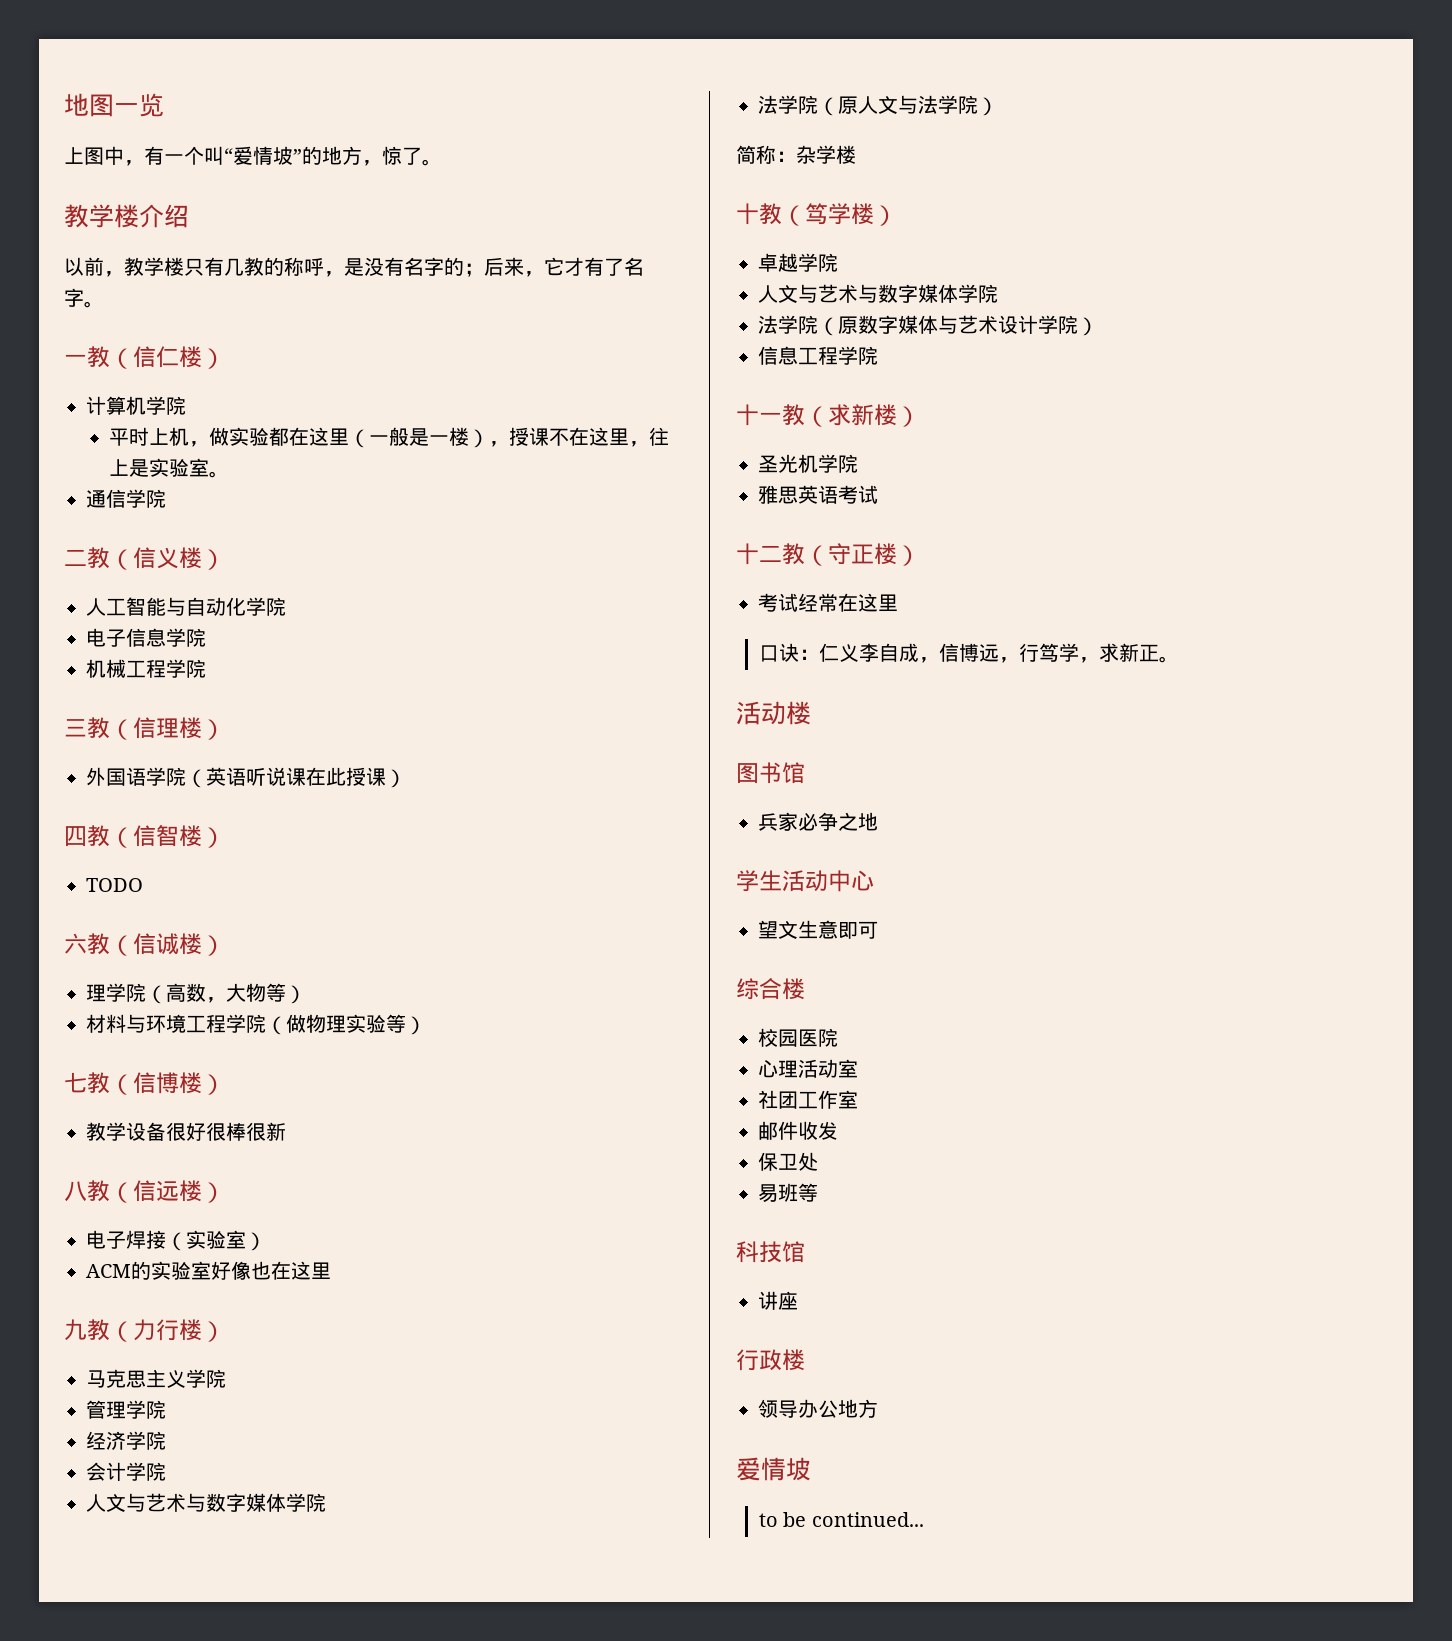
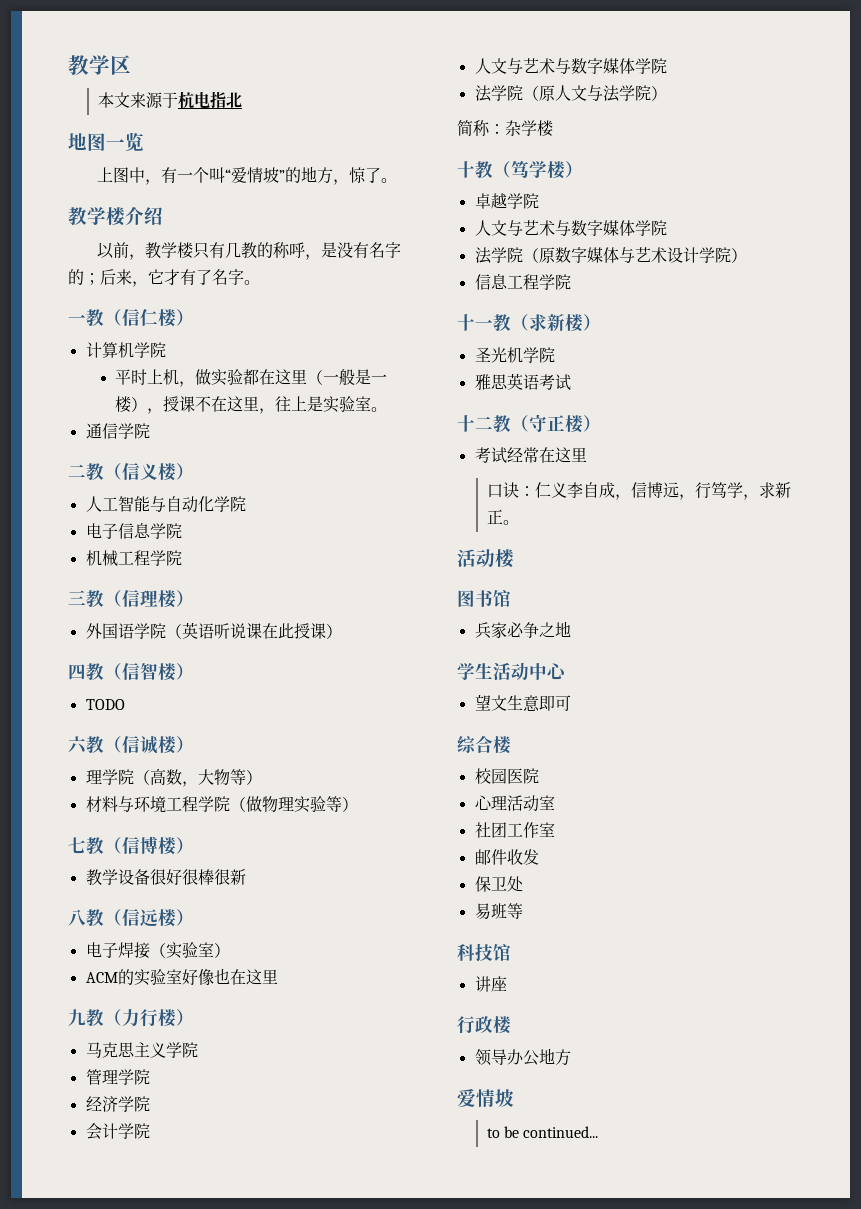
+ 教学区
+ 本文来源于杭电指北

